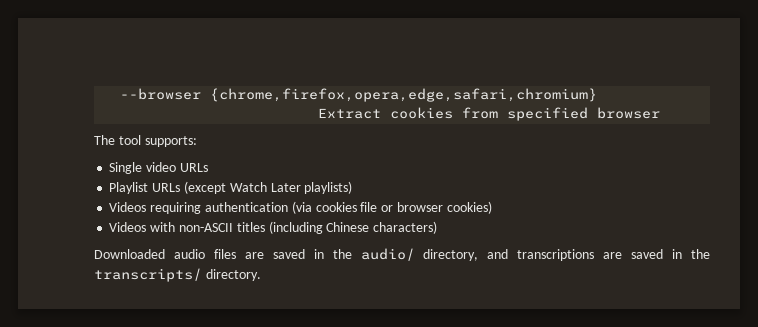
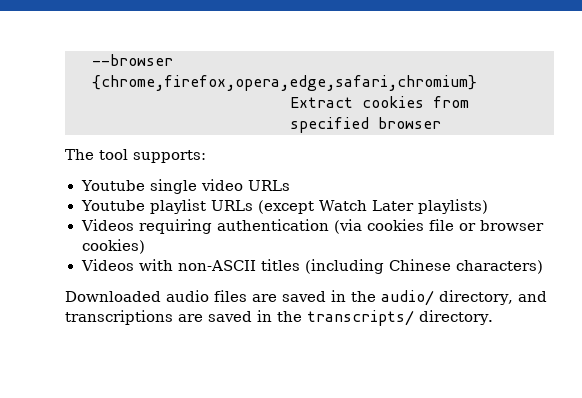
- Single video URLs
+ Youtube single video URLs
- Playlist URLs (except Watch Later playlists)
+ Youtube playlist URLs (except Watch Later playlists)

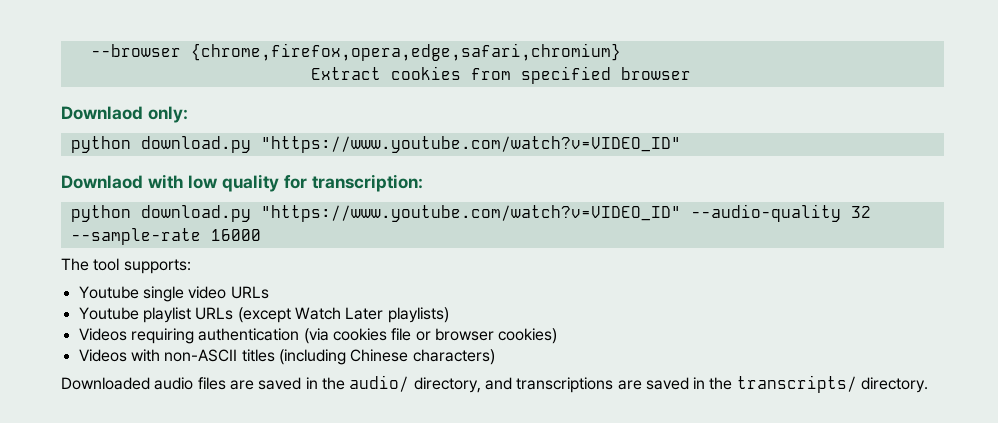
+ Downlaod only:
+ python download.py "https://www.youtube.com/watch?v=VIDEO_ID"
+ Downlaod with low quality for transcription:
+ python download.py "https://www.youtube.com/watch?v=VIDEO_ID" --audio-quality 32 --sample-rate 16000

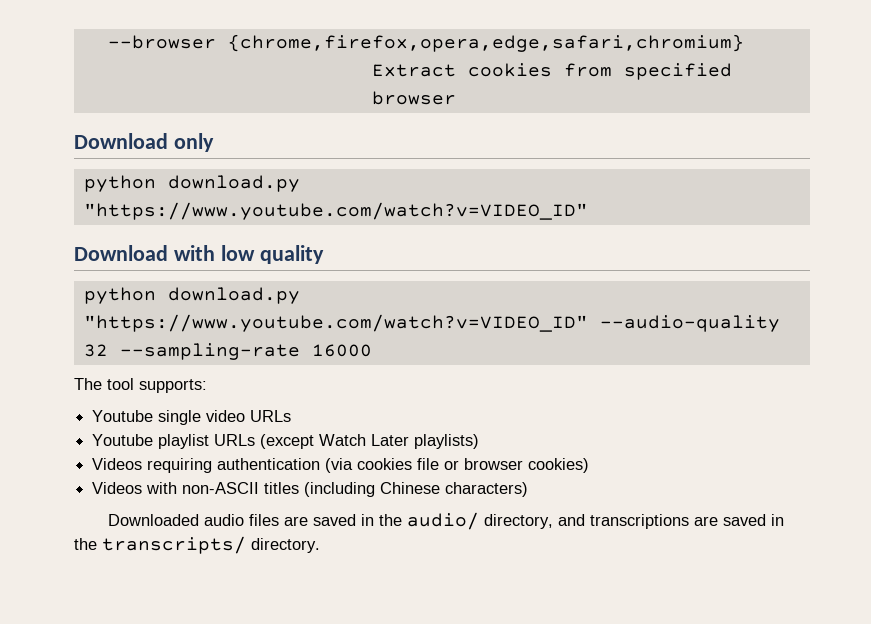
- Downlaod only:
+ Download only
- Downlaod with low quality for transcription:
+ Download with low quality
- python download.py "https://www.youtube.com/watch?v=VIDEO_ID" --audio-quality 32 --sample-rate 16000
+ python download.py "https://www.youtube.com/watch?v=VIDEO_ID" --audio-quality 32 --sampling-rate 16000

